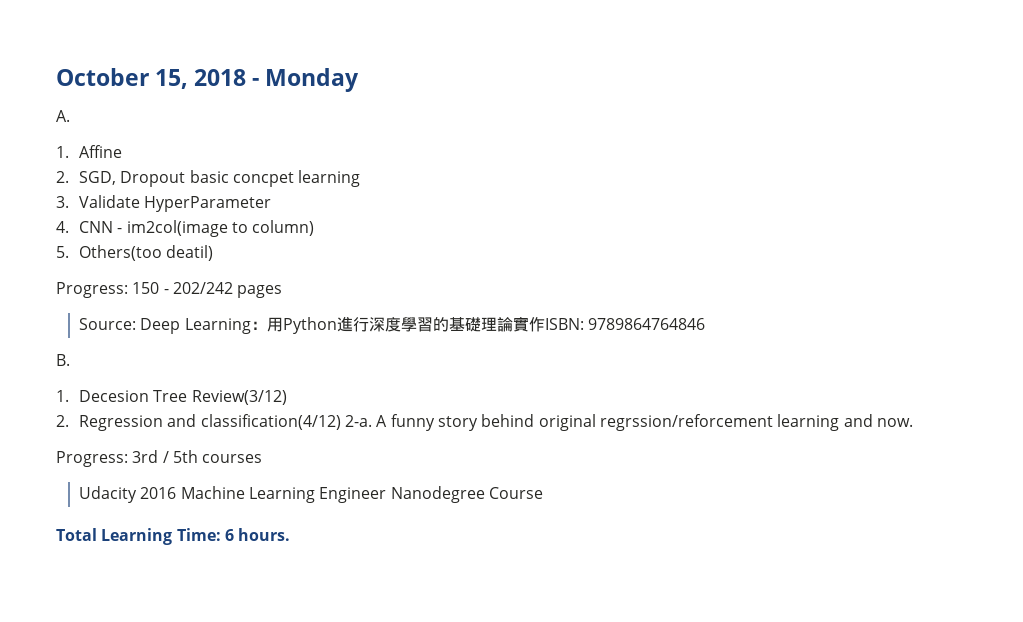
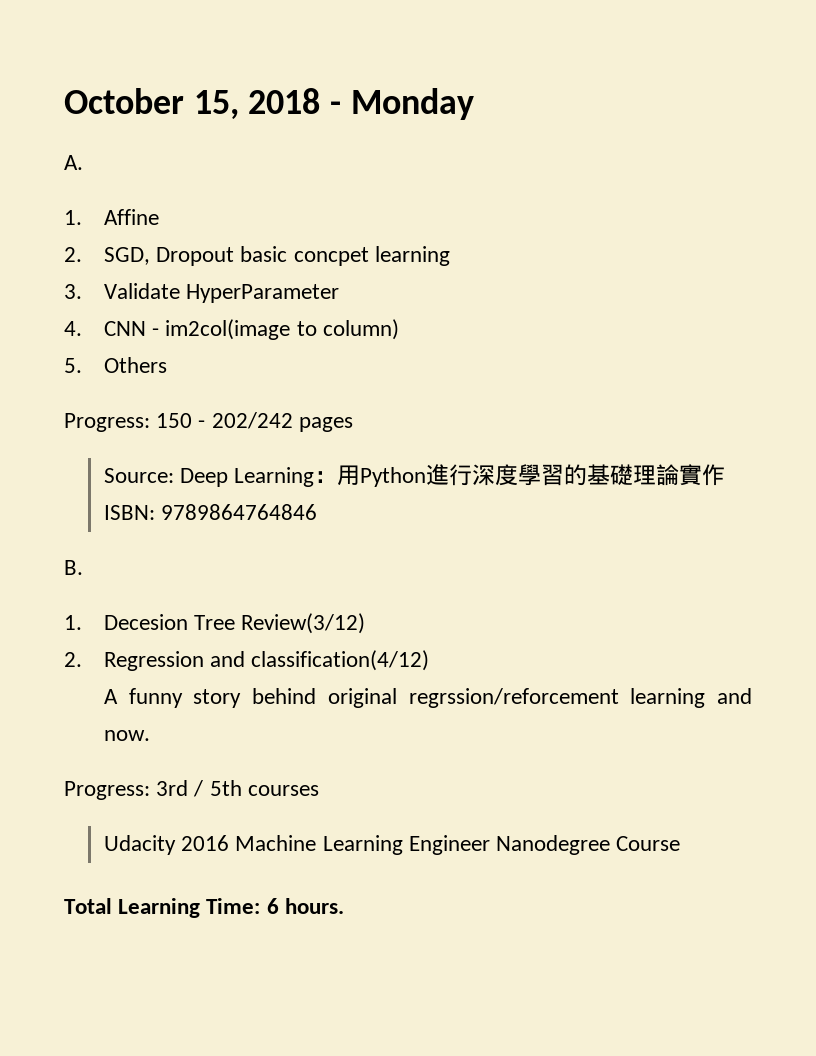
- 5. Others(too deatil)
+ 5. Others
- 2. Regression and classification(4/12) 2-a. A funny story behind original regrssion/reforcement learning and now.
+ 2. Regression and classification(4/12)
+ A funny story behind original regrssion/reforcement learning and now.

